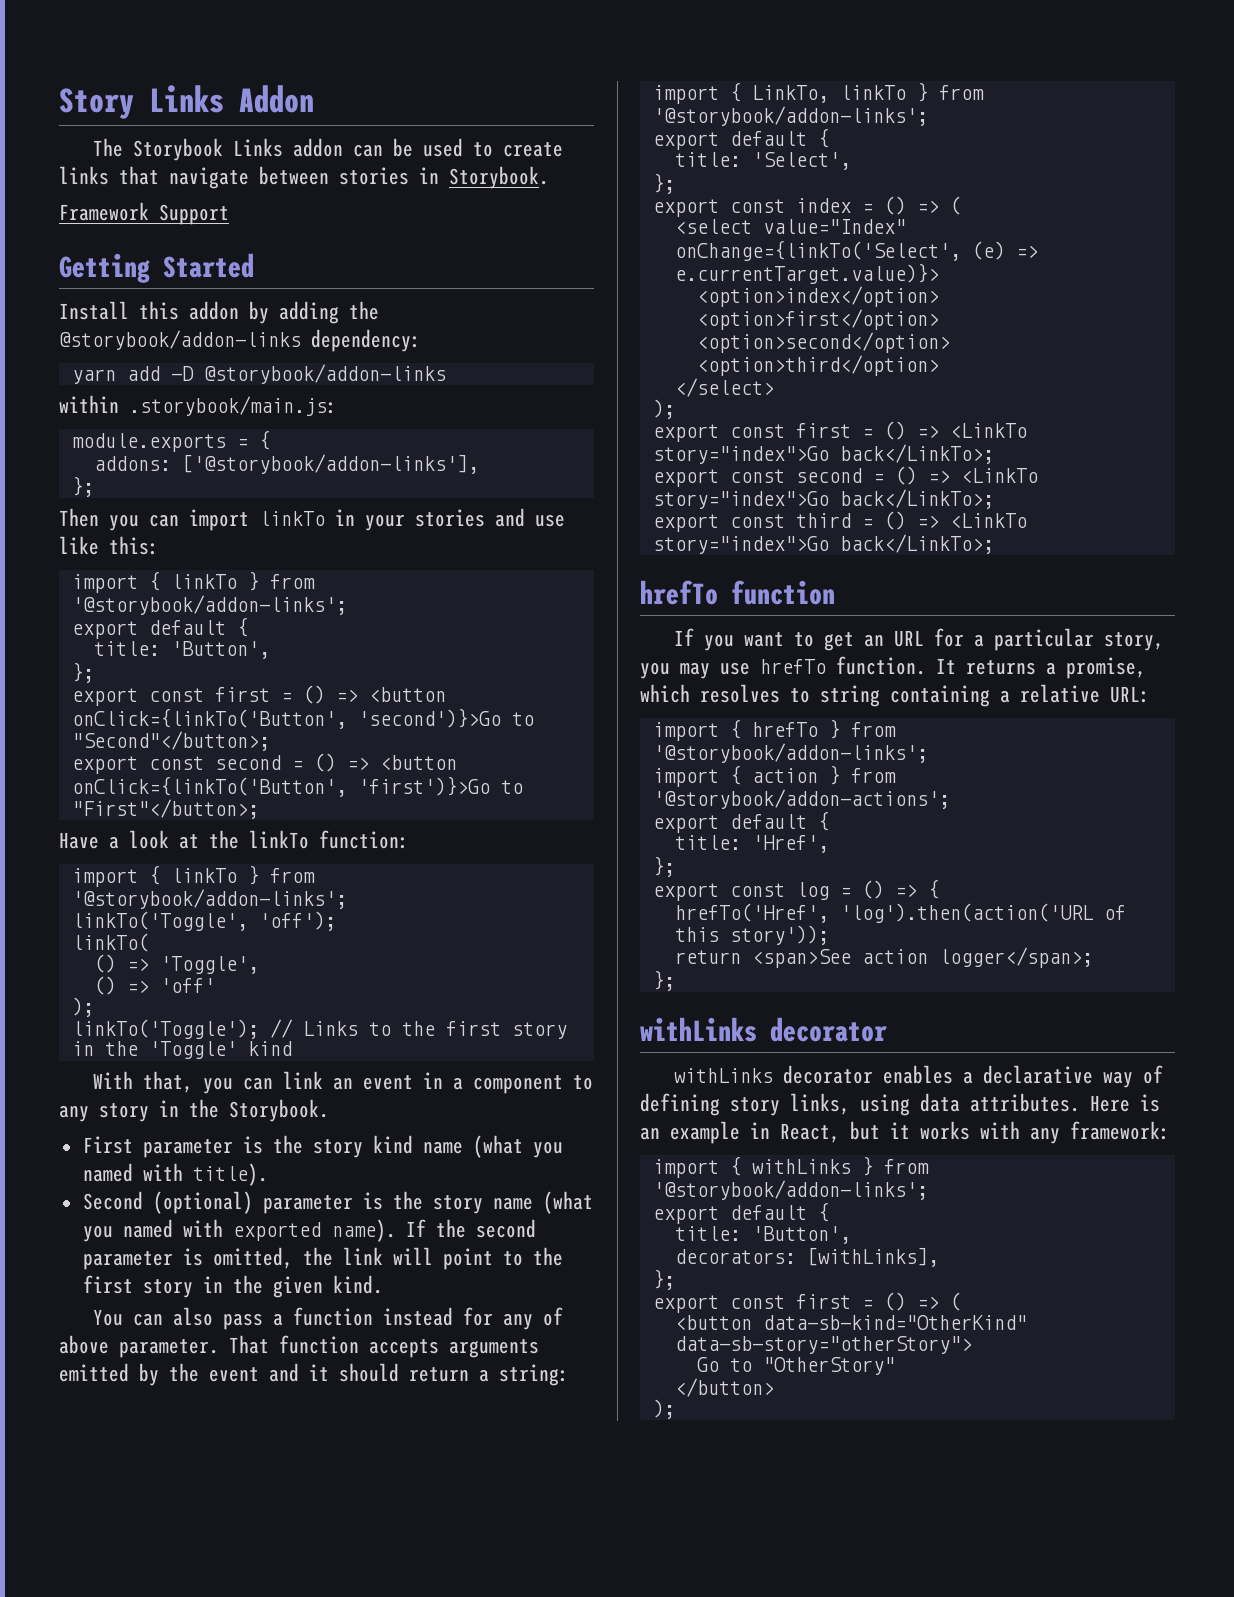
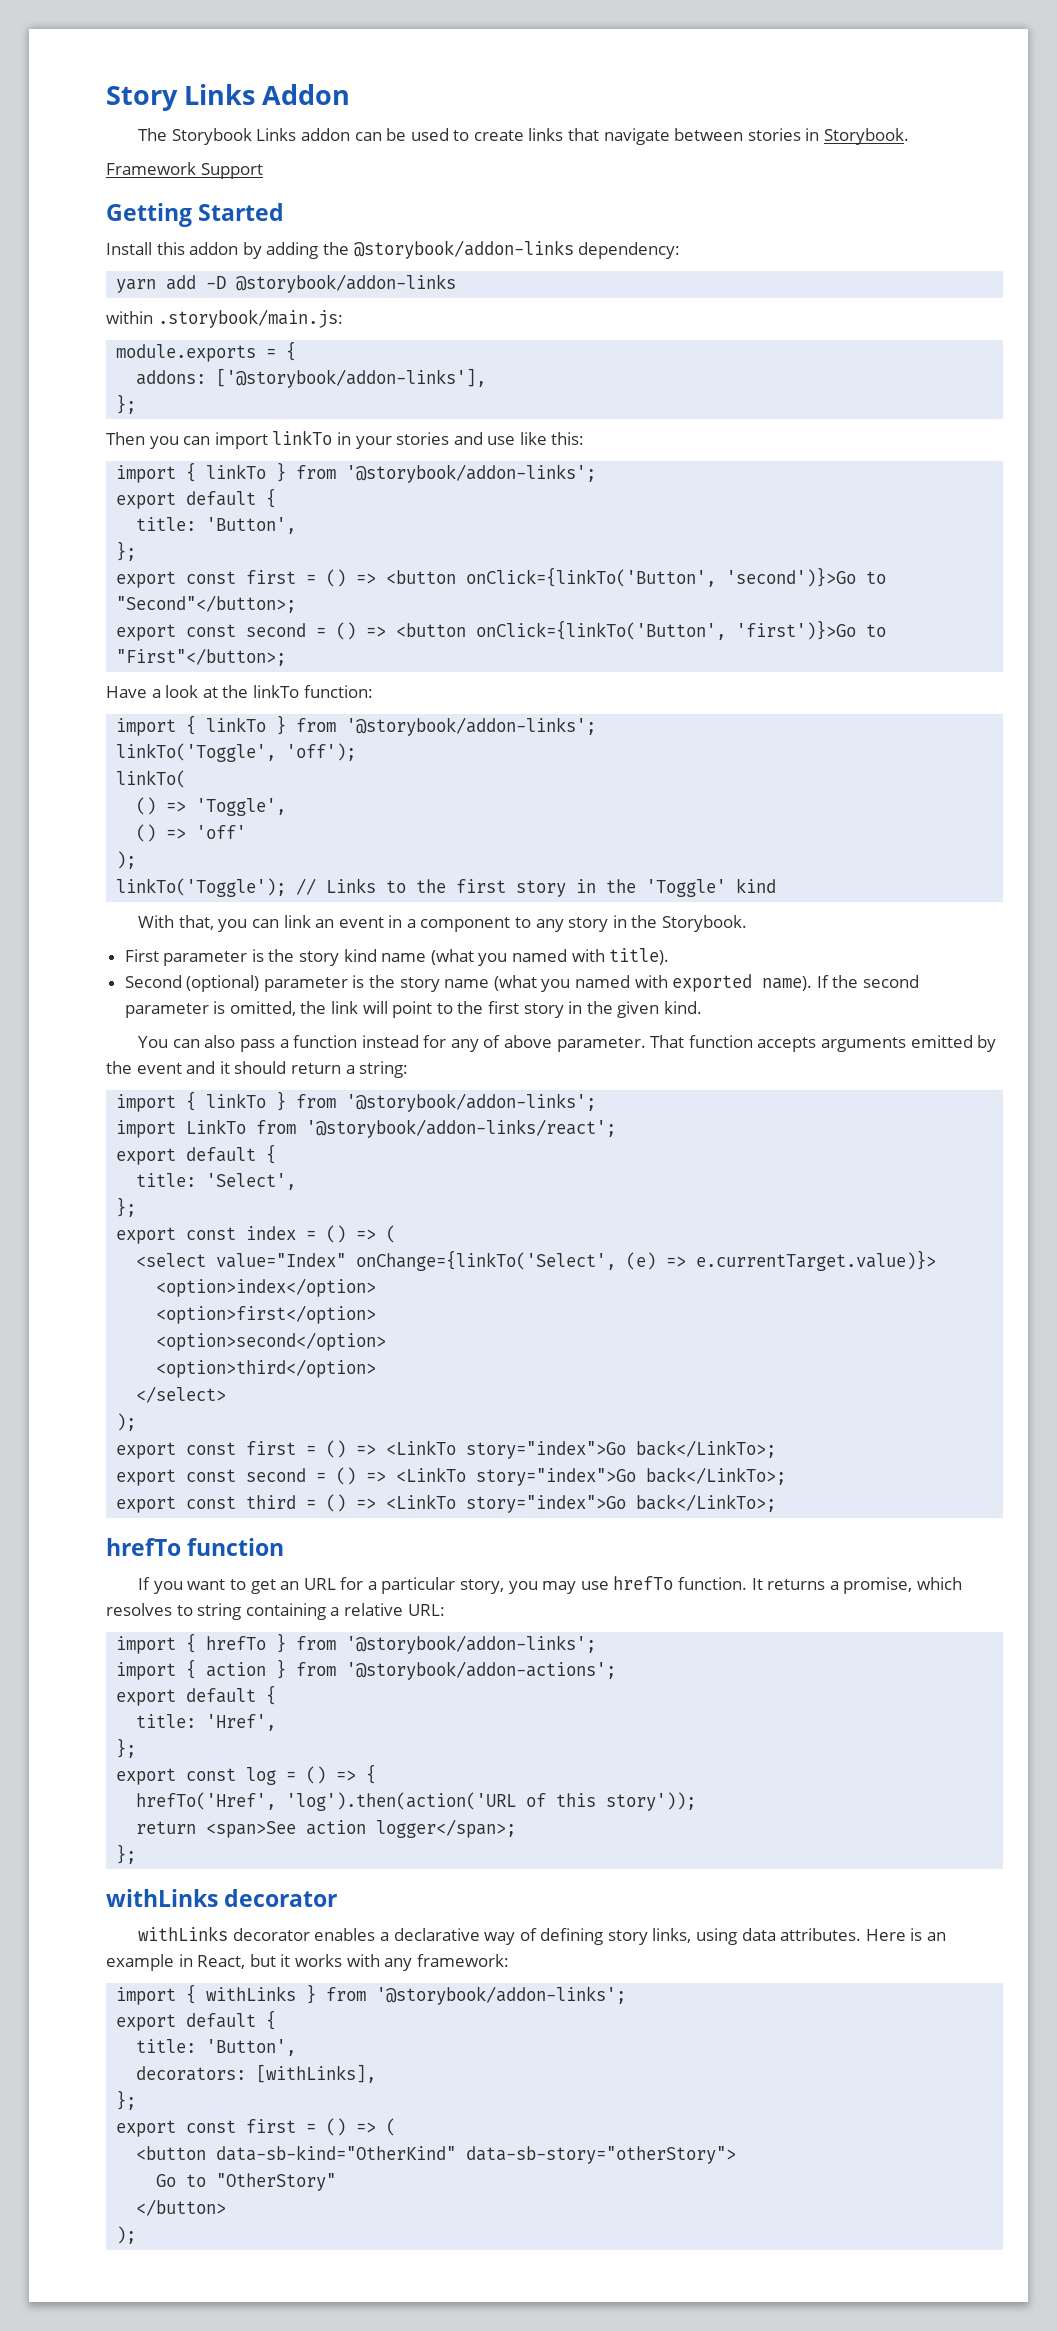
  That function accepts arguments emitted by the event and it should return a string:
- import { LinkTo, linkTo } from '@storybook/addon-links';
+ import { linkTo } from '@storybook/addon-links';
+ import LinkTo from '@storybook/addon-links/react';

